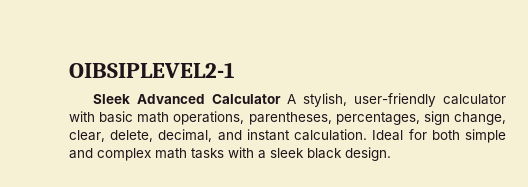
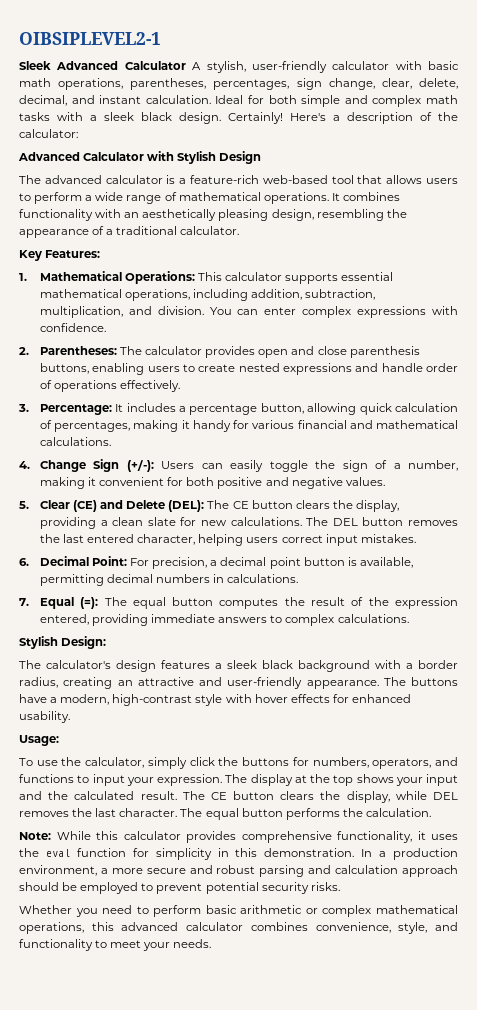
+ Certainly! Here's a description of the calculator:
+ Advanced Calculator with Stylish Design
+ The advanced calculator is a feature-rich web-based tool that allows users to perform a wide range of mathematical operations. It combines functionality with an aesthetically pleasing design, resembling the appearance of a traditional calculator.
+ Key Features:
+ 1. Mathematical Operations: This calculator supports essential mathematical operations, including addition, subtraction, multiplication, and division. You can enter complex expressions with confidence.
+ 2. Parentheses: The calculator provides open and close parenthesis buttons, enabling users to create nested expressions and handle order of operations effectively.
+ 3. Percentage: It includes a percentage button, allowing quick calculation of percentages, making it handy for various financial and mathematical calculations.
+ 4. Change Sign (+/-): Users can easily toggle the sign of a number, making it convenient for both positive and negative values.
+ 5. Clear (CE) and Delete (DEL): The CE button clears the display, providing a clean slate for new calculations. The DEL button removes the last entered character, helping users correct input mistakes.
+ 6. Decimal Point: For precision, a decimal point button is available, permitting decimal numbers in calculations.
+ 7. Equal (=): The equal button computes the result of the expression entered, providing immediate answers to complex calculations.
+ Stylish Design:
+ The calculator's design features a sleek black background with a border radius, creating an attractive and user-friendly appearance. The buttons have a modern, high-contrast style with hover effects for enhanced usability.
+ Usage:
+ To use the calculator, simply click the buttons for numbers, operators, and functions to input your expression. The display at the top shows your input and the calculated result. The CE button clears the display, while DEL removes the last character. The equal button performs the calculation.
+ Note: While this calculator provides comprehensive functionality, it uses the eval function for simplicity in this demonstration. In a production environment, a more secure and robust parsing and calculation approach should be employed to prevent potential security risks.
+ Whether you need to perform basic arithmetic or complex mathematical operations, this advanced calculator combines convenience, style, and functionality to meet your needs.

